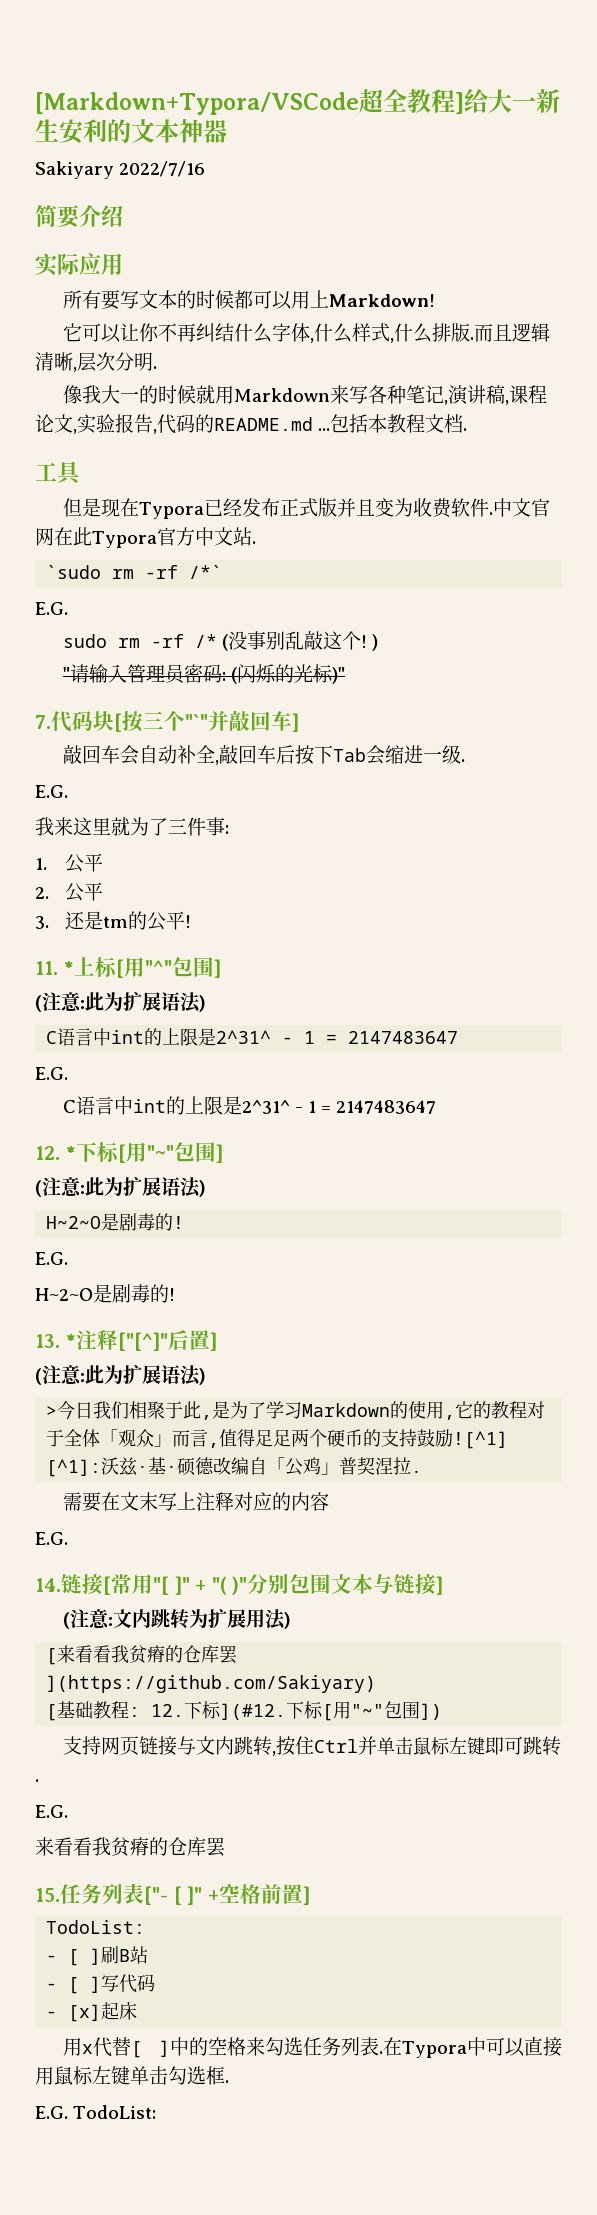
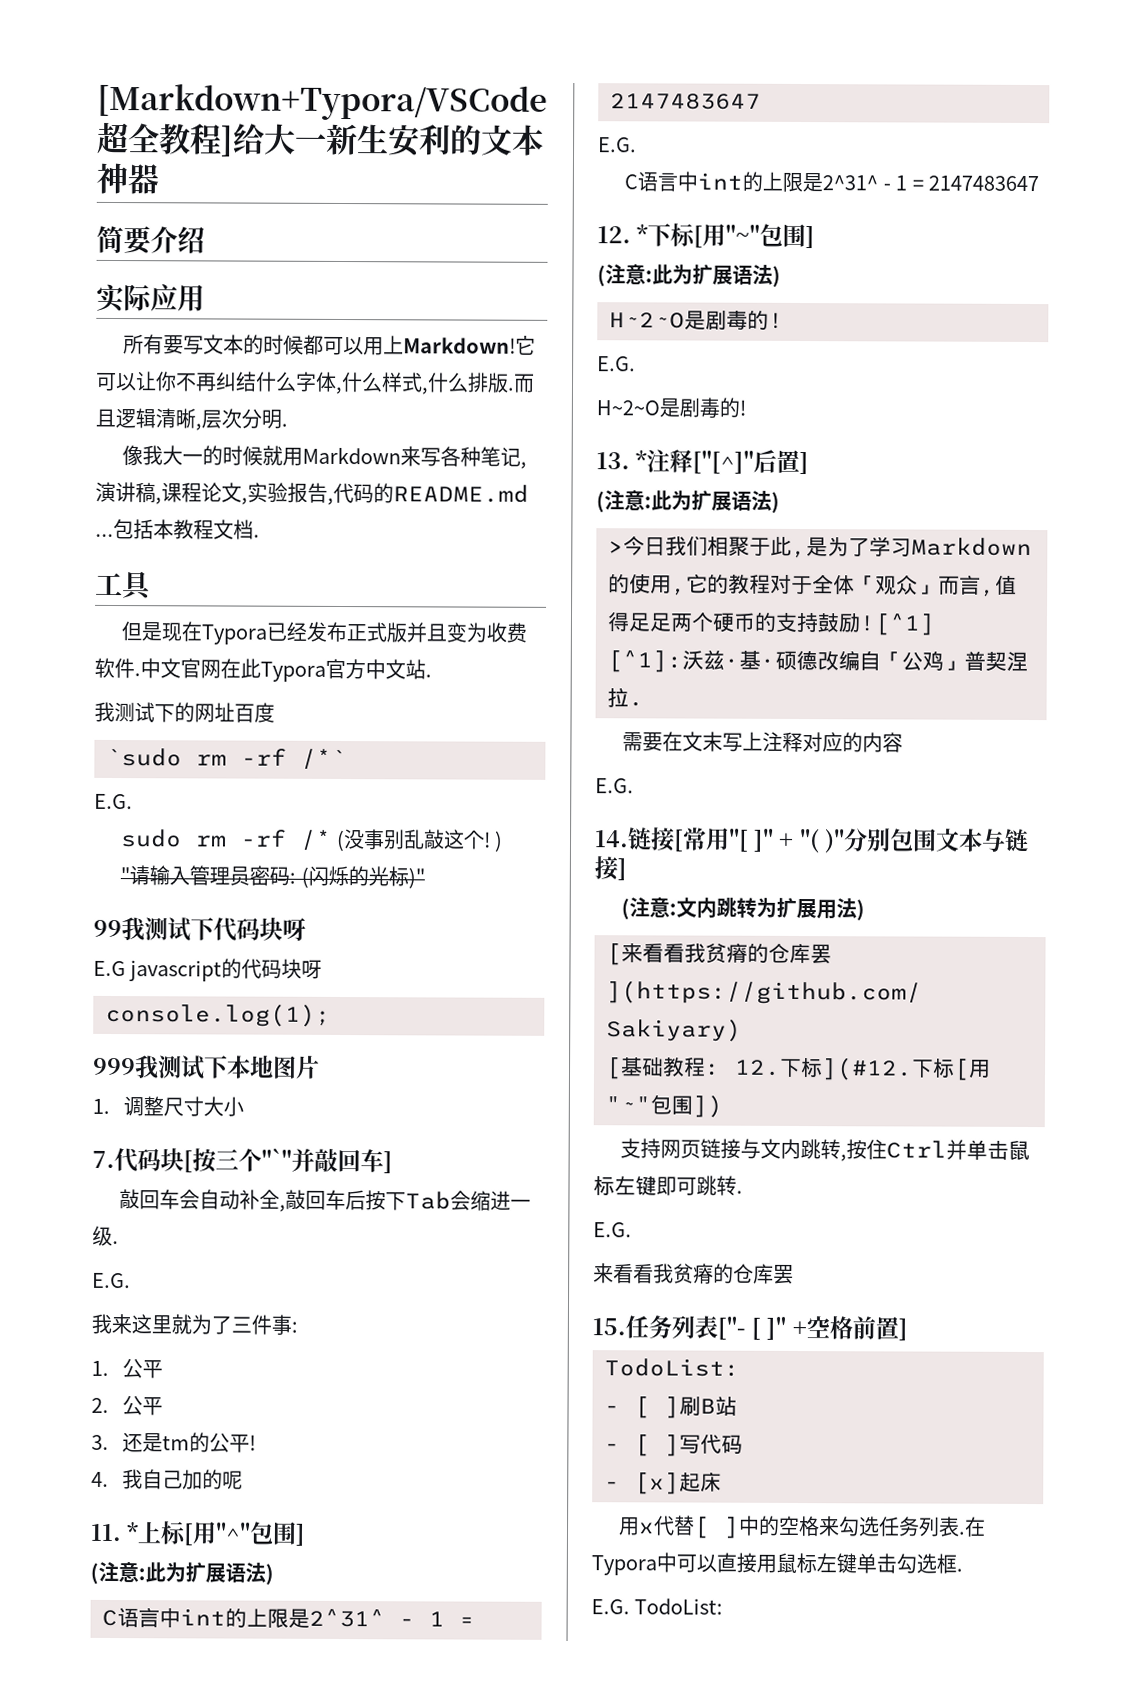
- Sakiyary 2022/7/16
- 所有要写文本的时候都可以用上Markdown!
- 它可以让你不再纠结什么字体,什么样式,什么排版.
+ 所有要写文本的时候都可以用上Markdown!它可以让你不再纠结什么字体,什么样式,什么排版.
+ 我测试下的网址百度
+ 99我测试下代码块呀
+ E.G javascript的代码块呀
+ console.log(1);
+ 999我测试下本地图片
+ 1.调整尺寸大小
+ 4.我自己加的呢

